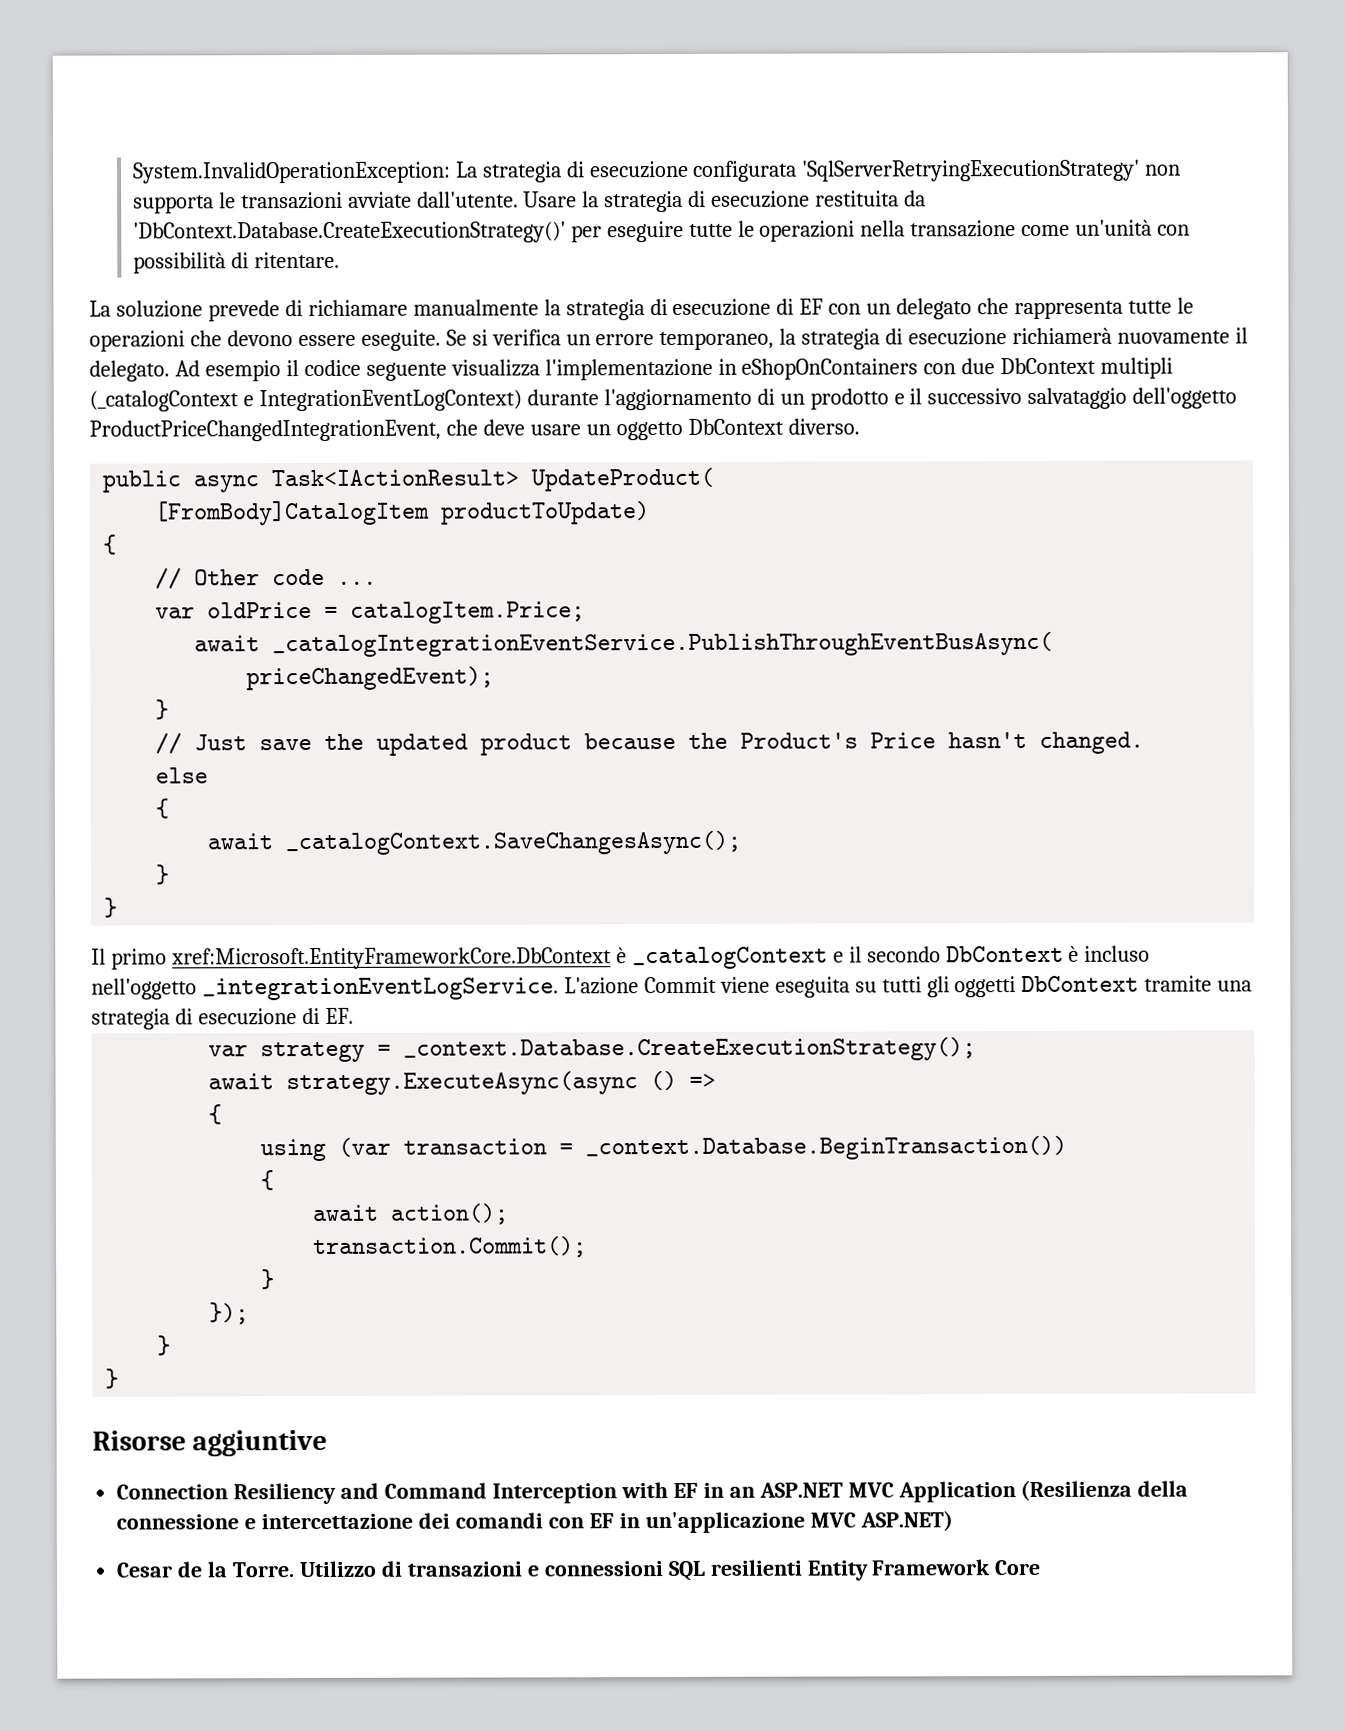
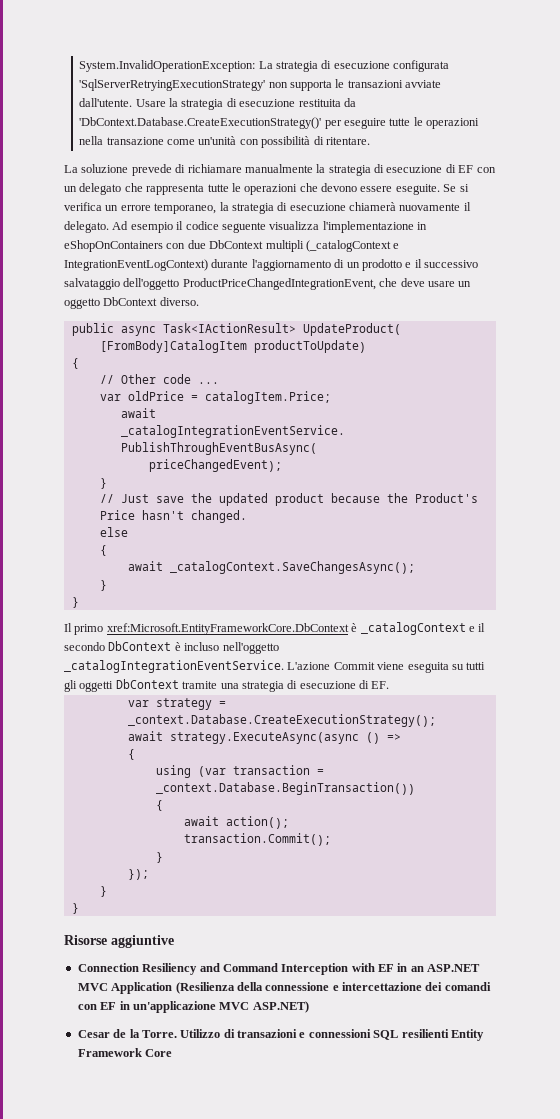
- Se si verifica un errore temporaneo, la strategia di esecuzione richiamerà nuovamente il delegato.
+ Se si verifica un errore temporaneo, la strategia di esecuzione chiamerà nuovamente il delegato.
- Il primo xref:Microsoft.EntityFrameworkCore.DbContext è _catalogContext e il secondo DbContext è incluso nell'oggetto _integrationEventLogService.
+ Il primo xref:Microsoft.EntityFrameworkCore.DbContext è _catalogContext e il secondo DbContext è incluso nell'oggetto _catalogIntegrationEventService.

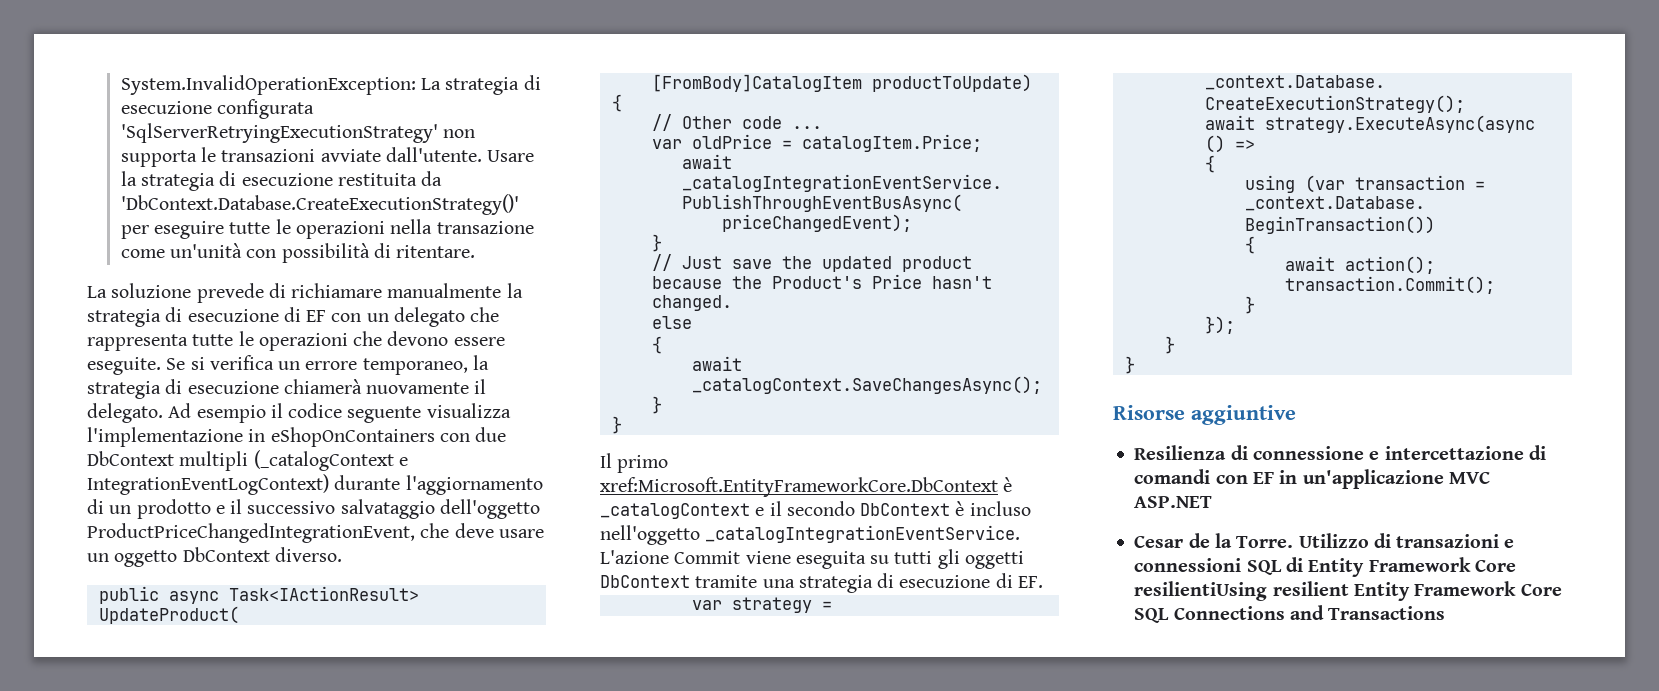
- Connection Resiliency and Command Interception with EF in an ASP.NET MVC Application (Resilienza della connessione e intercettazione dei comandi con EF in un'applicazione MVC ASP.NET)
+ Resilienza di connessione e intercettazione di comandi con EF in un'applicazione MVC ASP.NET
- Utilizzo di transazioni e connessioni SQL resilienti Entity Framework Core
+ Utilizzo di transazioni e connessioni SQL di Entity Framework Core resilientiUsing resilient Entity Framework Core SQL Connections and Transactions

